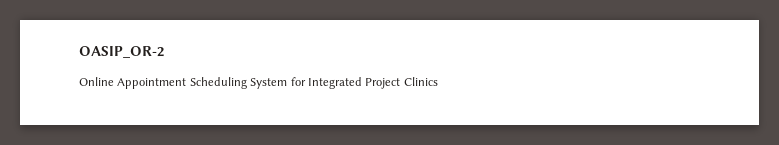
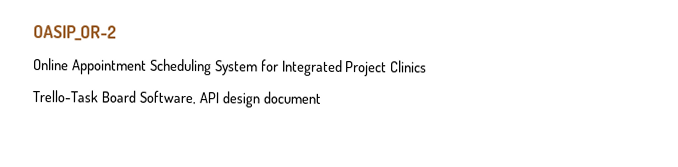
+ Trello-Task Board Software, API design document

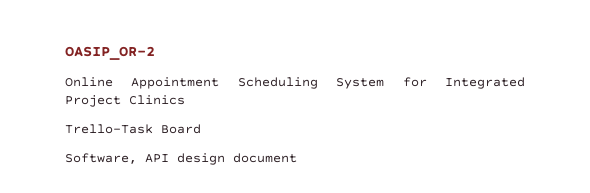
- Trello-Task Board Software, API design document
+ Trello-Task Board
+ Software, API design document

